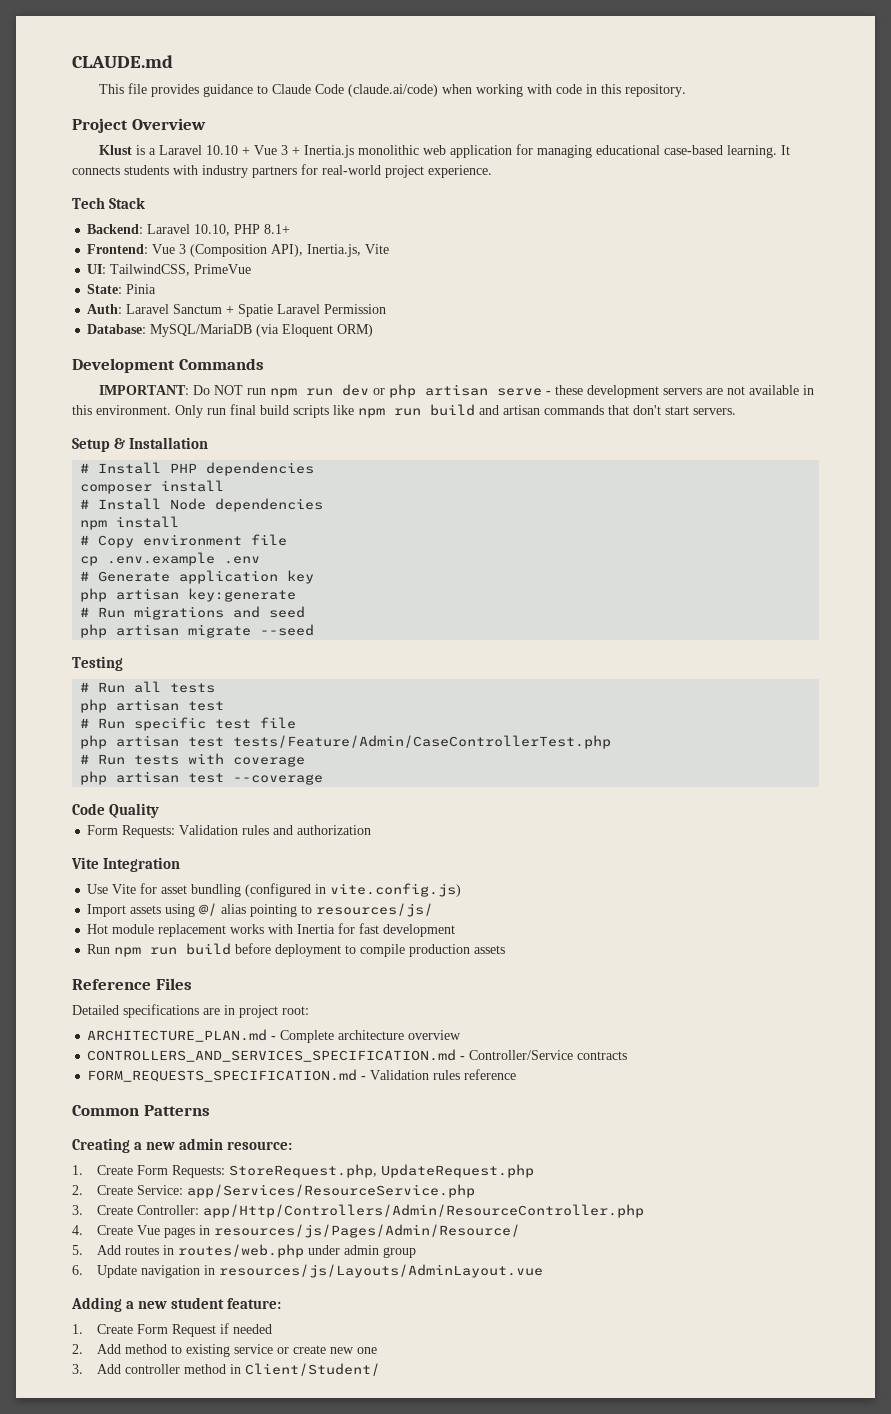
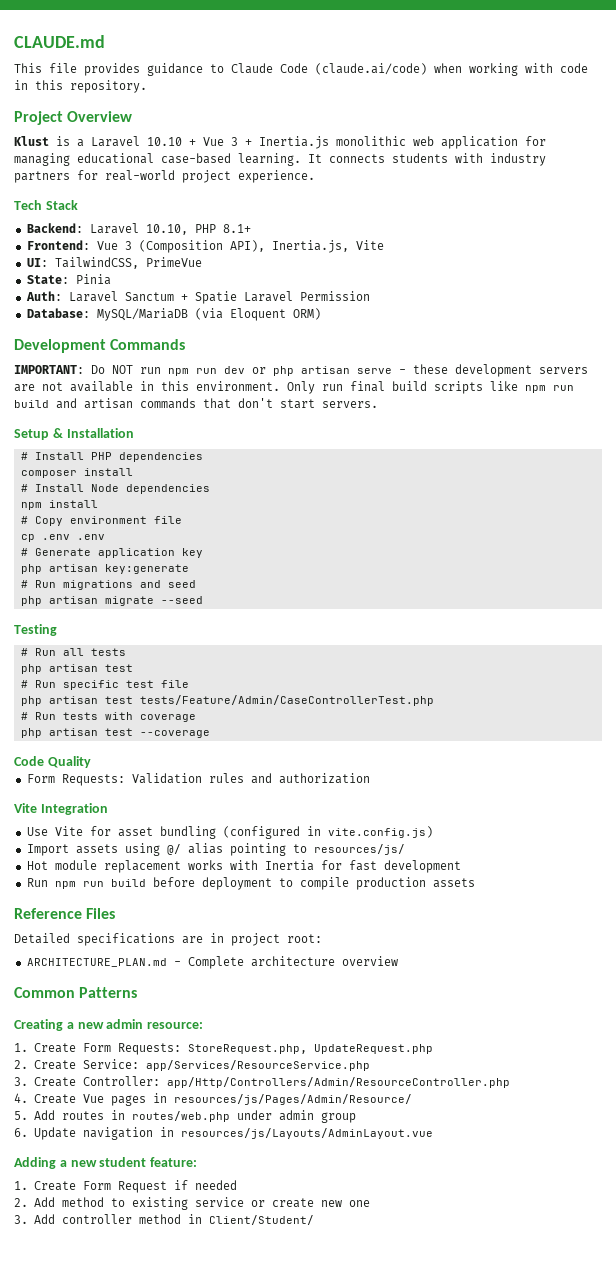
- cp .env.example .env
+ cp .env .env
- CONTROLLERS_AND_SERVICES_SPECIFICATION.md - Controller/Service contracts
- FORM_REQUESTS_SPECIFICATION.md - Validation rules reference

